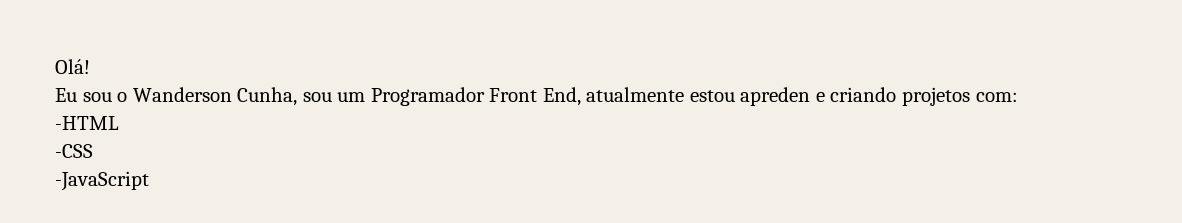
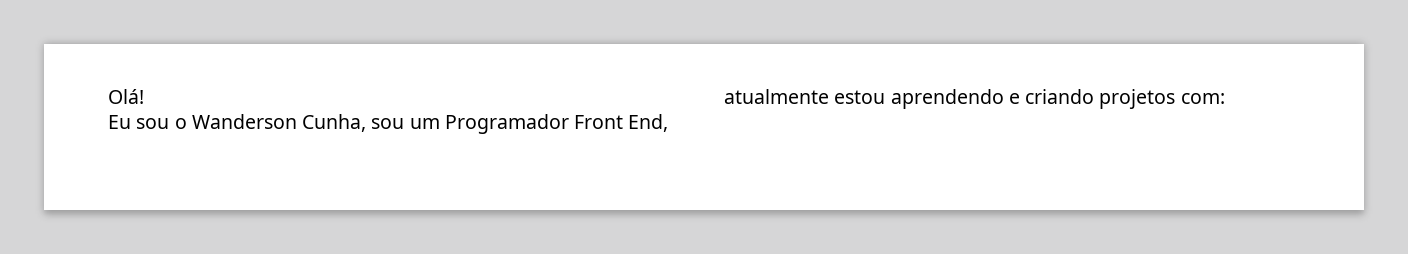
- Eu sou o Wanderson Cunha, sou um Programador Front End, atualmente estou apreden e criando projetos com:
+ Eu sou o Wanderson Cunha, sou um Programador Front End, atualmente estou aprendendo e criando projetos com:
- -HTML
- -CSS
- -JavaScript

